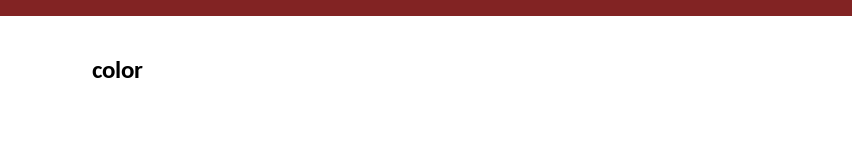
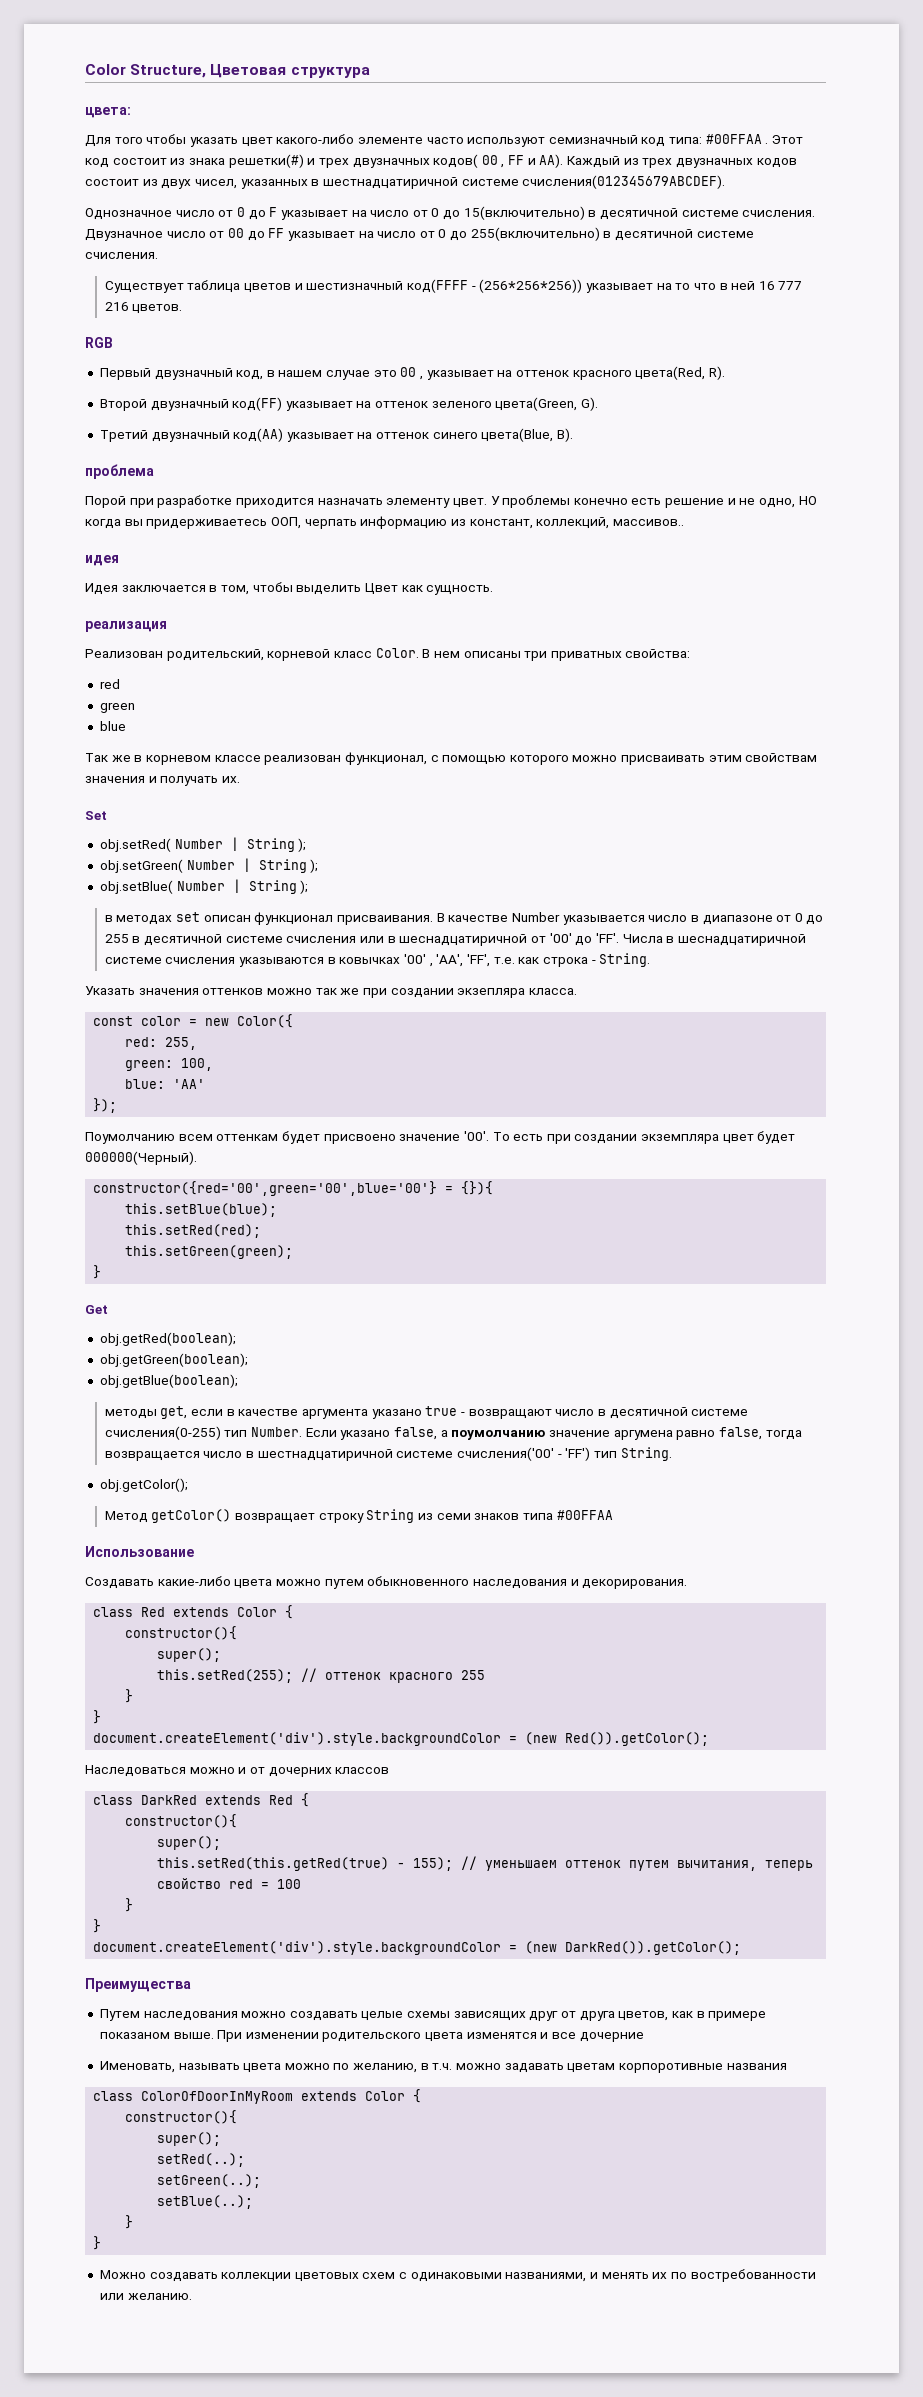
- color
+ Color Structure, Цветовая структура
+ цвета:
+ Для того чтобы указать цвет какого-либо элементе часто используют семизначный код типа: #00FFAA . Этот код состоит из знака решетки(#) и трех двузначных кодов( 00 , FF и AA). Каждый из трех двузначных кодов состоит из двух чисел, указанных в шестнадцатиричной системе счисления(012345679ABCDEF).
+ Однозначное число от 0 до F указывает на число от 0 до 15(включительно) в десятичной системе счисления. Двузначное число от 00 до FF указывает на число от 0 до 255(включительно) в десятичной системе счисления.
+ Существует таблица цветов и шестизначный код(FFFF - (256*256*256)) указывает на то что в ней 16 777 216 цветов.
+ RGB
+ Первый двузначный код, в нашем случае это 00 , указывает на оттенок красного цвета(Red, R).
+ Второй двузначный код(FF) указывает на оттенок зеленого цвета(Green, G).
+ Третий двузначный код(AA) указывает на оттенок синего цвета(Blue, B).
+ проблема
+ Порой при разработке приходится назначать элементу цвет. У проблемы конечно есть решение и не одно, НО когда вы придерживаетесь ООП, черпать информацию из констант, коллекций, массивов..
+ идея
+ Идея заключается в том, чтобы выделить Цвет как сущность.
+ реализация
+ Реализован родительский, корневой класс Color. В нем описаны три приватных свойства:
+ red
+ green
+ blue
+ Так же в корневом классе реализован функционал, с помощью которого можно присваивать этим свойствам значения и получать их.
+ Set
+ obj.setRed( Number | String );
+ obj.setGreen( Number | String );
+ obj.setBlue( Number | String );
+ в методах set описан функционал присваивания. В качестве Number указывается число в диапазоне от 0 до 255 в десятичной системе счисления или в шеснадцатиричной от '00' до 'FF'. Числа в шеснадцатиричной системе счисления указываются в ковычках '00' , 'AA', 'FF', т.е. как строка - String.
+ Указать значения оттенков можно так же при создании экзепляра класса.
+ const color = new Color({
+ red: 255,
+ green: 100,
+ blue: 'AA'
+ });
+ Поумолчанию всем оттенкам будет присвоено значение '00'. То есть при создании экземпляра цвет будет 000000(Черный).
+ constructor({red='00',green='00',blue='00'} = {}){
+ this.setBlue(blue);
+ this.setRed(red);
+ this.setGreen(green);
+ }
+ Get
+ obj.getRed(boolean);
+ obj.getGreen(boolean);
+ obj.getBlue(boolean);
+ методы get, если в качестве аргумента указано true - возвращают число в десятичной системе счисления(0-255) тип Number. Если указано false, а поумолчанию значение аргумена равно false, тогда возвращается число в шестнадцатиричной системе счисления('00' - 'FF') тип String.
+ obj.getColor();
+ Метод getColor() возвращает строку String из семи знаков типа #00FFAA
+ Использование
+ Создавать какие-либо цвета можно путем обыкновенного наследования и декорирования.
+ class Red extends Color {
+ constructor(){
+ super();
+ this.setRed(255); // оттенок красного 255
+ }
+ }
+ document.createElement('div').style.backgroundColor = (new Red()).getColor();
+ Наследоваться можно и от дочерних классов
+ class DarkRed extends Red {
+ constructor(){
+ super();
+ this.setRed(this.getRed(true) - 155); // уменьшаем оттенок путем вычитания, теперь свойство red = 100
+ }
+ }
+ document.createElement('div').style.backgroundColor = (new DarkRed()).getColor();
+ Преимущества
+ Путем наследования можно создавать целые схемы зависящих друг от друга цветов, как в примере показаном выше. При изменении родительского цвета изменятся и все дочерние
+ Именовать, называть цвета можно по желанию, в т.ч. можно задавать цветам корпоротивные названия
+ class ColorOfDoorInMyRoom extends Color {
+ constructor(){
+ super();
+ setRed(..);
+ setGreen(..);
+ setBlue(..);
+ }
+ }
+ Можно создавать коллекции цветовых схем c одинаковыми названиями, и менять их по востребованности или желанию.

